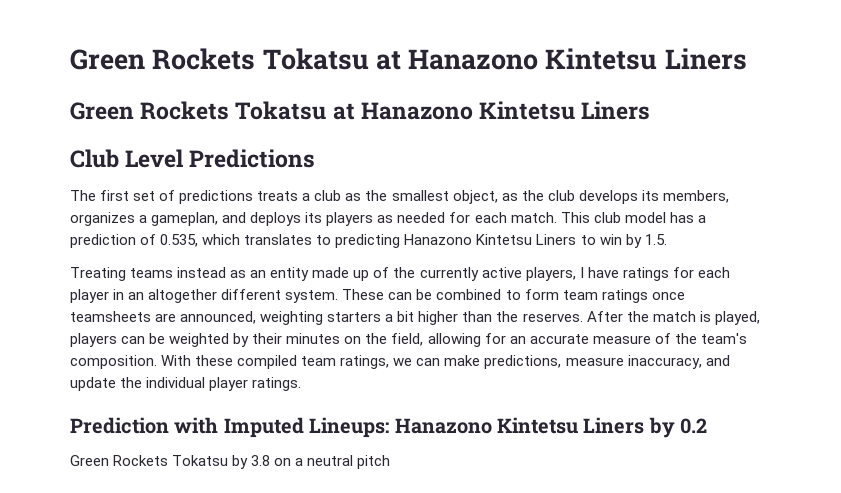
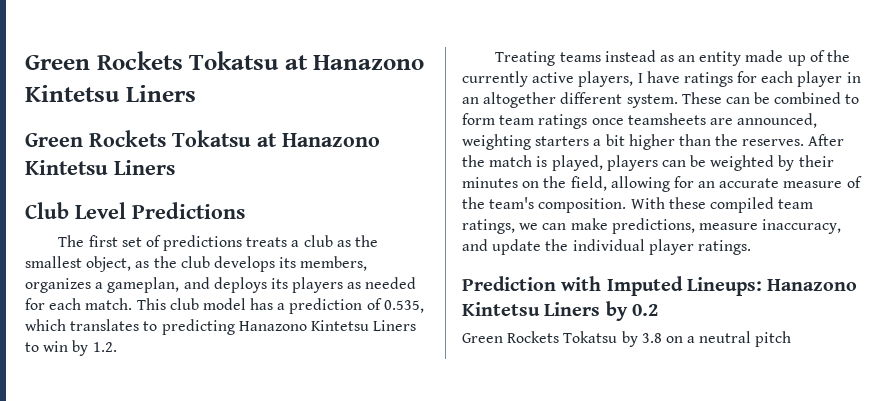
- This club model has a prediction of 0.535, which translates to predicting Hanazono Kintetsu Liners to win by 1.5.
+ This club model has a prediction of 0.535, which translates to predicting Hanazono Kintetsu Liners to win by 1.2.

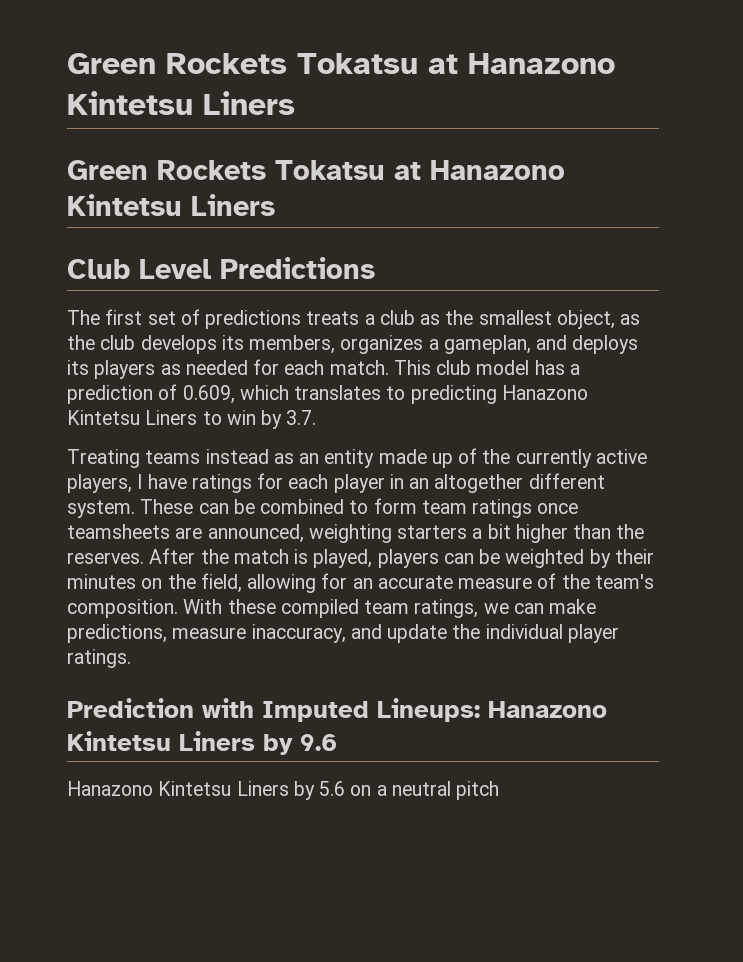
- This club model has a prediction of 0.535, which translates to predicting Hanazono Kintetsu Liners to win by 1.2.
+ This club model has a prediction of 0.609, which translates to predicting Hanazono Kintetsu Liners to win by 3.7.
- Prediction with Imputed Lineups: Hanazono Kintetsu Liners by 0.2
- Green Rockets Tokatsu by 3.8 on a neutral pitch
+ Prediction with Imputed Lineups: Hanazono Kintetsu Liners by 9.6
+ Hanazono Kintetsu Liners by 5.6 on a neutral pitch

